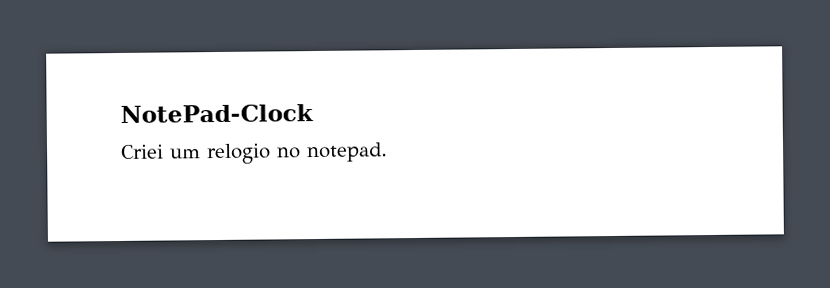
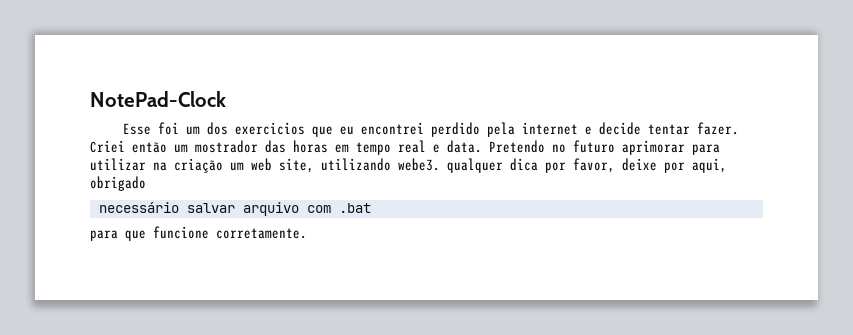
- Criei um relogio no notepad.
+ Esse foi um dos exercicios que eu encontrei perdido pela internet e decide tentar fazer. Criei então um mostrador das horas em tempo real e data. Pretendo no futuro aprimorar para utilizar na criação um web site, utilizando webe3. qualquer dica por favor, deixe por aqui, obrigado
+ necessário salvar arquivo com .bat
+ para que funcione corretamente.

